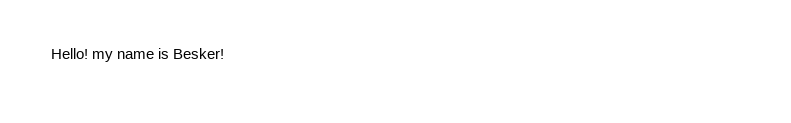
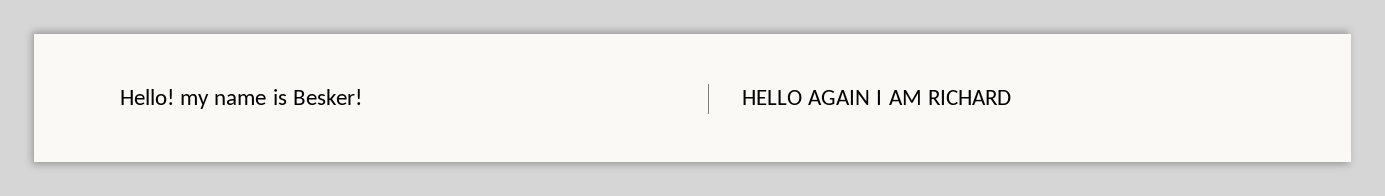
+ HELLO AGAIN I AM RICHARD

